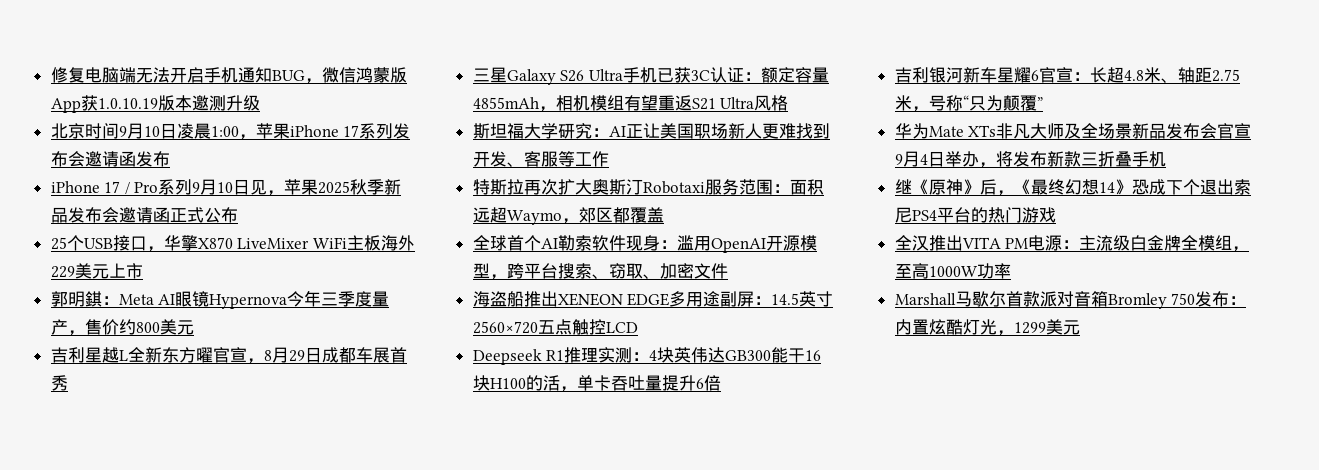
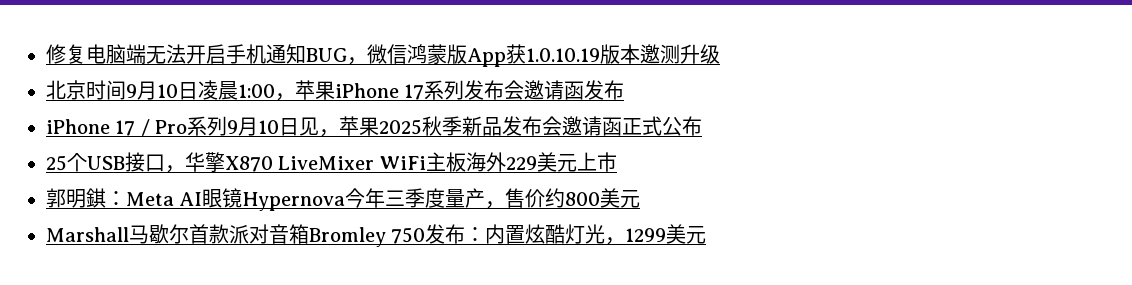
- 吉利星越L全新东方曜官宣，8月29日成都车展首秀
- 三星Galaxy S26 Ultra手机已获3C认证：额定容量4855mAh，相机模组有望重返S21 Ultra风格
- 斯坦福大学研究：AI正让美国职场新人更难找到开发、客服等工作
- 特斯拉再次扩大奥斯汀Robotaxi服务范围：面积远超Waymo，郊区都覆盖
- 全球首个AI勒索软件现身：滥用OpenAI开源模型，跨平台搜索、窃取、加密文件
- 海盗船推出XENEON EDGE多用途副屏：14.5英寸2560×720五点触控LCD
- Deepseek R1推理实测：4块英伟达GB300能干16块H100的活，单卡吞吐量提升6倍
- 吉利银河新车星耀6官宣：长超4.8米、轴距2.75米，号称“只为颠覆”
- 华为Mate XTs非凡大师及全场景新品发布会官宣9月4日举办，将发布新款三折叠手机
- 继《原神》后，《最终幻想14》恐成下个退出索尼PS4平台的热门游戏
- 全汉推出VITA PM电源：主流级白金牌全模组，至高1000W功率

